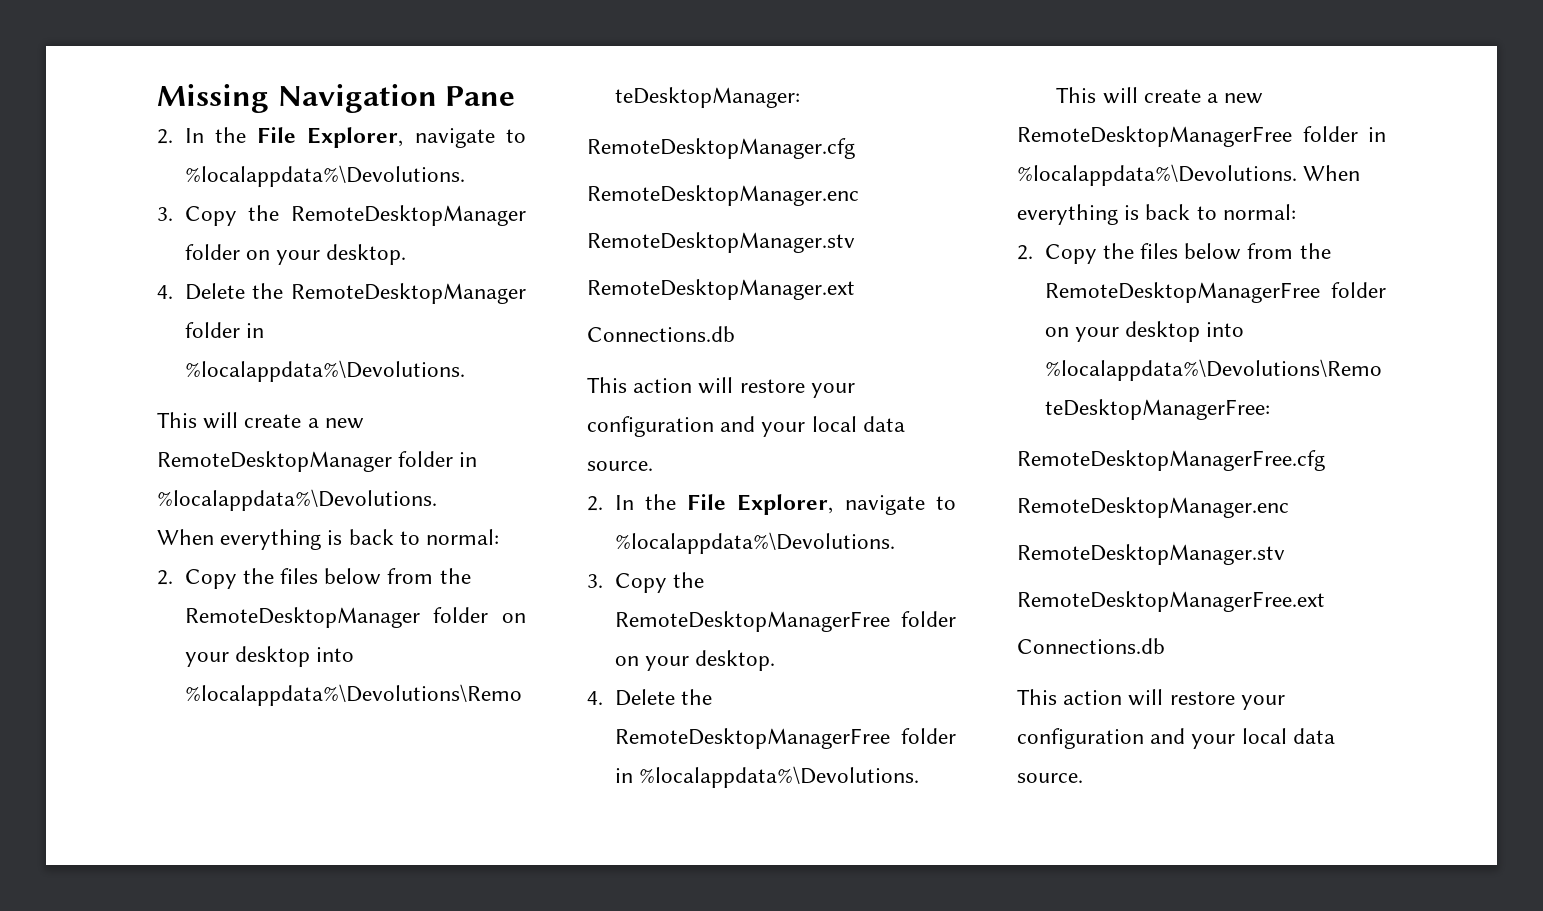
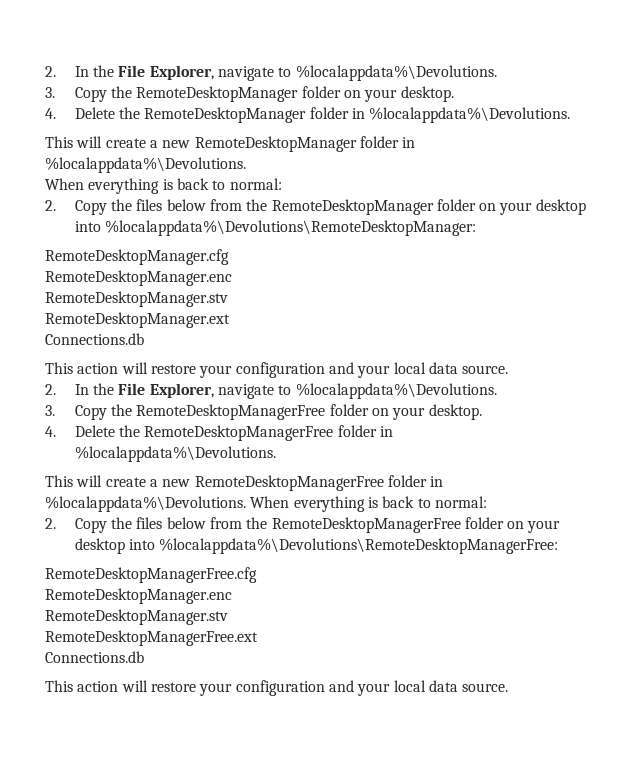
- Missing Navigation Pane

